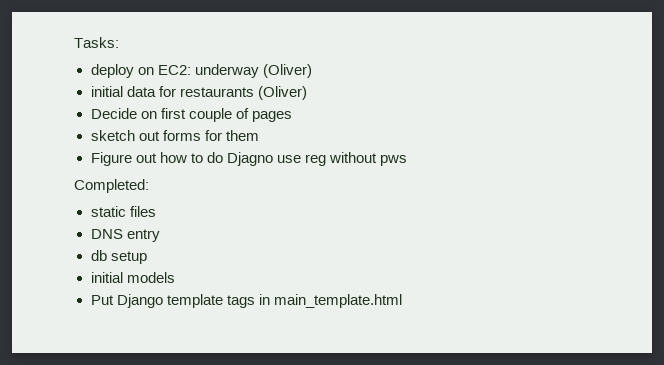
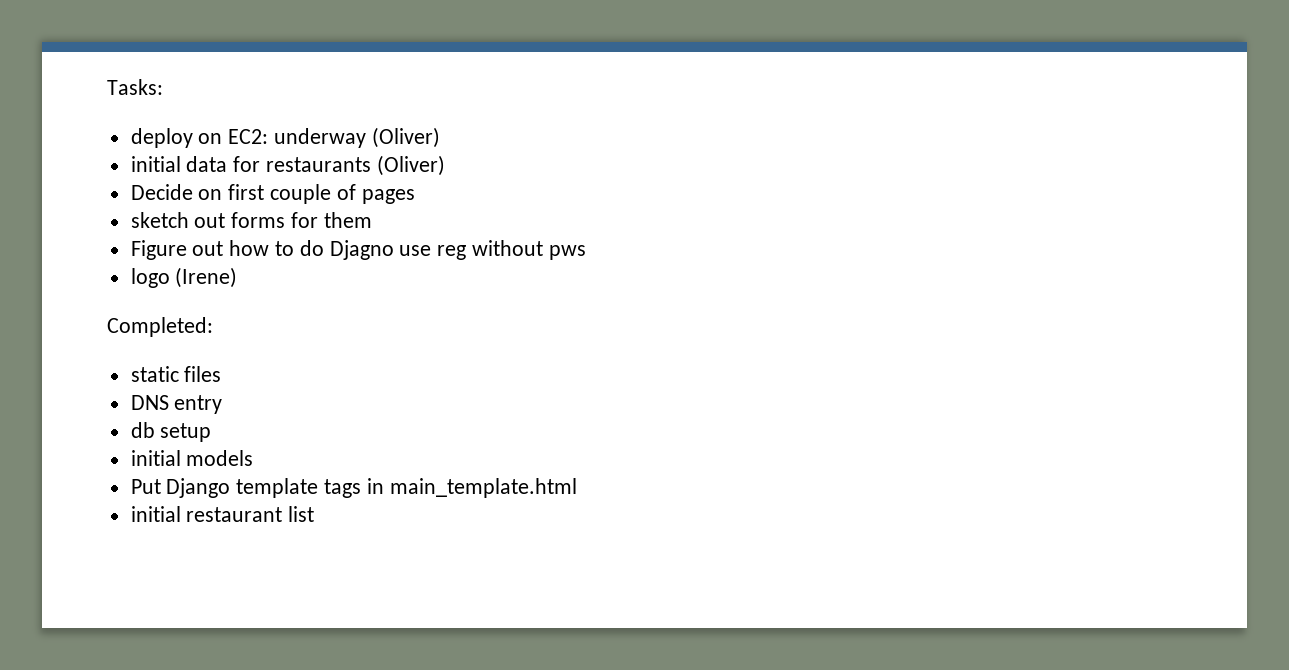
+ logo (Irene)
+ initial restaurant list

